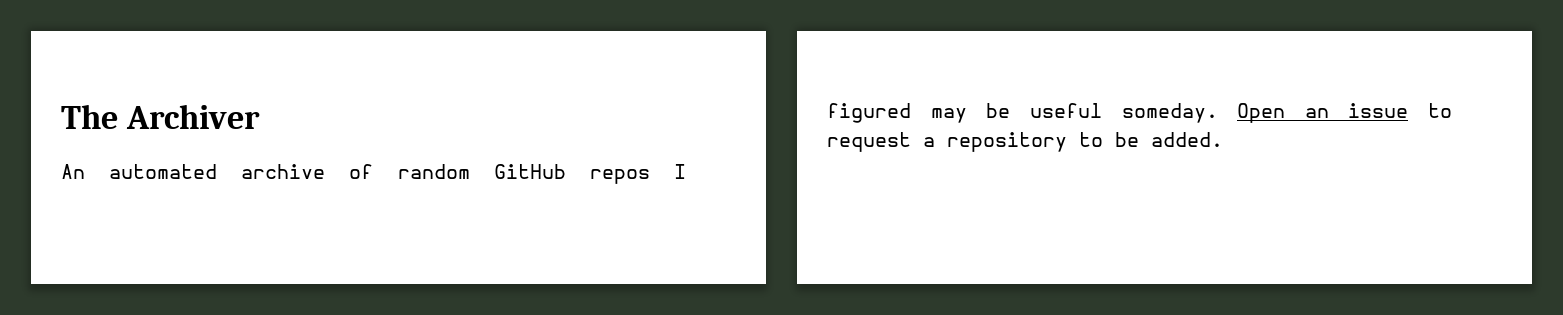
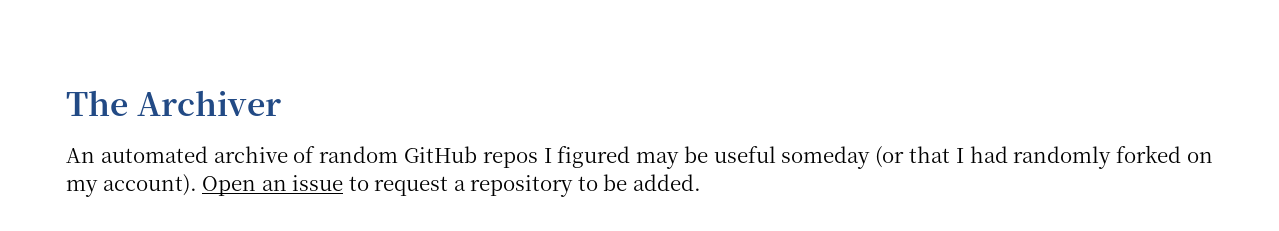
- An automated archive of random GitHub repos I figured may be useful someday.
+ An automated archive of random GitHub repos I figured may be useful someday (or that I had randomly forked on my account).

